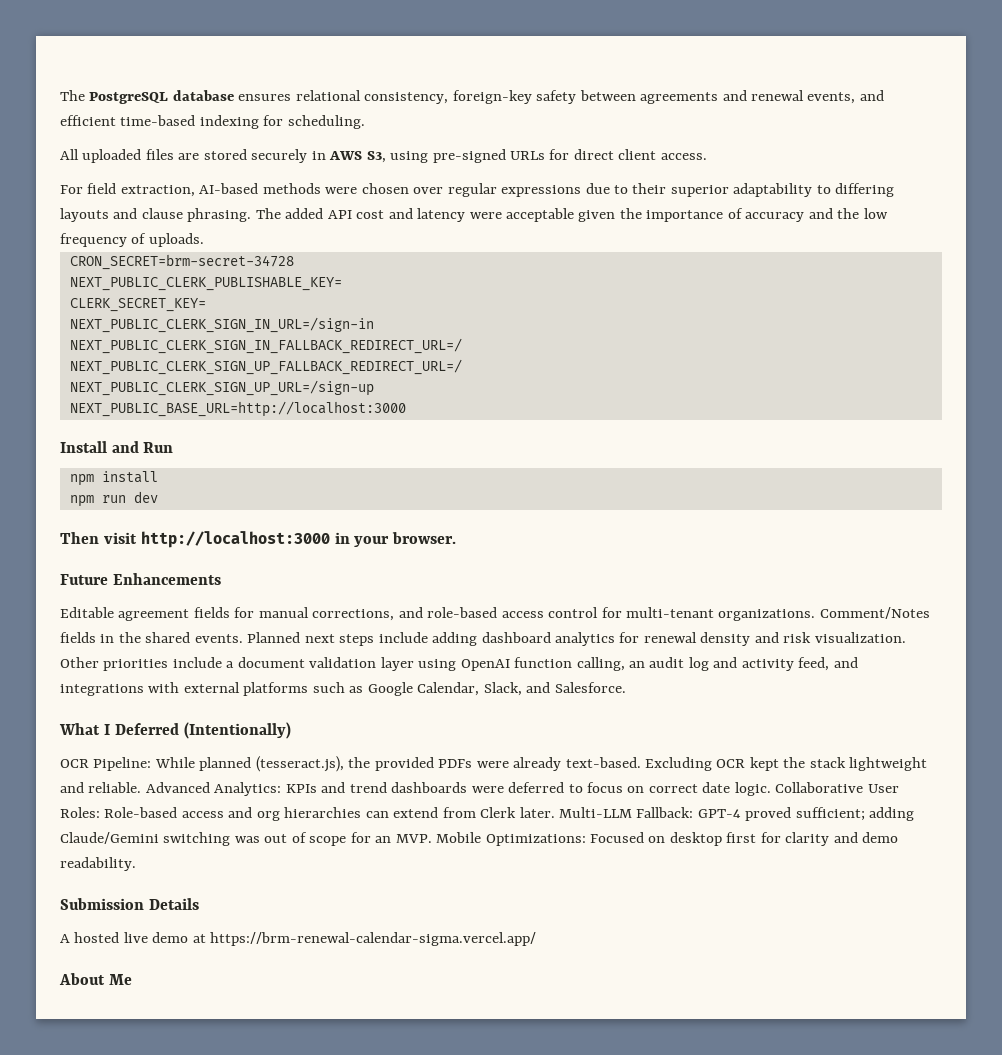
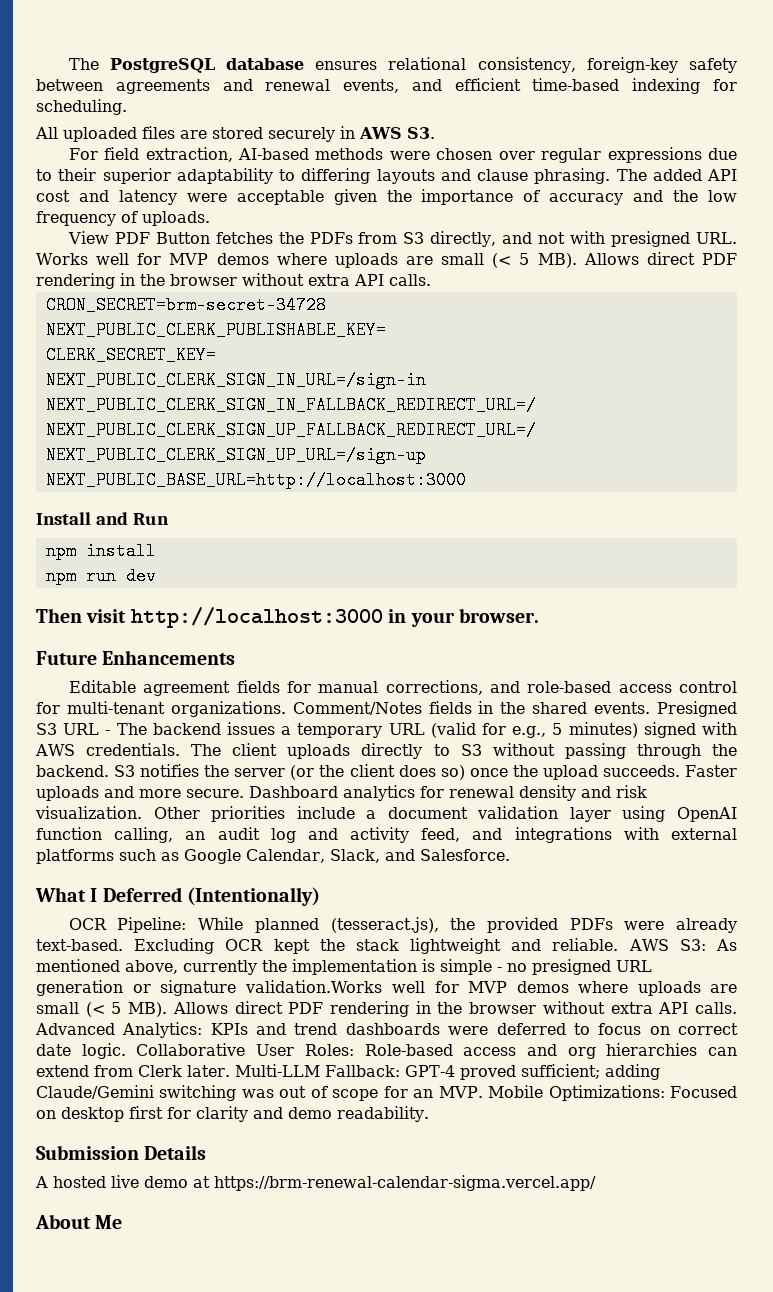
- All uploaded files are stored securely in AWS S3, using pre-signed URLs for direct client access.
+ All uploaded files are stored securely in AWS S3.
+ View PDF Button fetches the PDFs from S3 directly, and not with presigned URL. Works well for MVP demos where uploads are small (< 5 MB). Allows direct PDF rendering in the browser without extra API calls.
- Planned next steps include adding dashboard analytics for renewal density and risk visualization.
+ Presigned S3 URL - The backend issues a temporary URL (valid for e.g., 5 minutes) signed with AWS credentials. The client uploads directly to S3 without passing through the backend. S3 notifies the server (or the client does so) once the upload succeeds. Faster uploads and more secure. Dashboard analytics for renewal density and risk visualization.
+ AWS S3: As mentioned above, currently the implementation is simple - no presigned URL generation or signature validation.Works well for MVP demos where uploads are small (< 5 MB). Allows direct PDF rendering in the browser without extra API calls.

